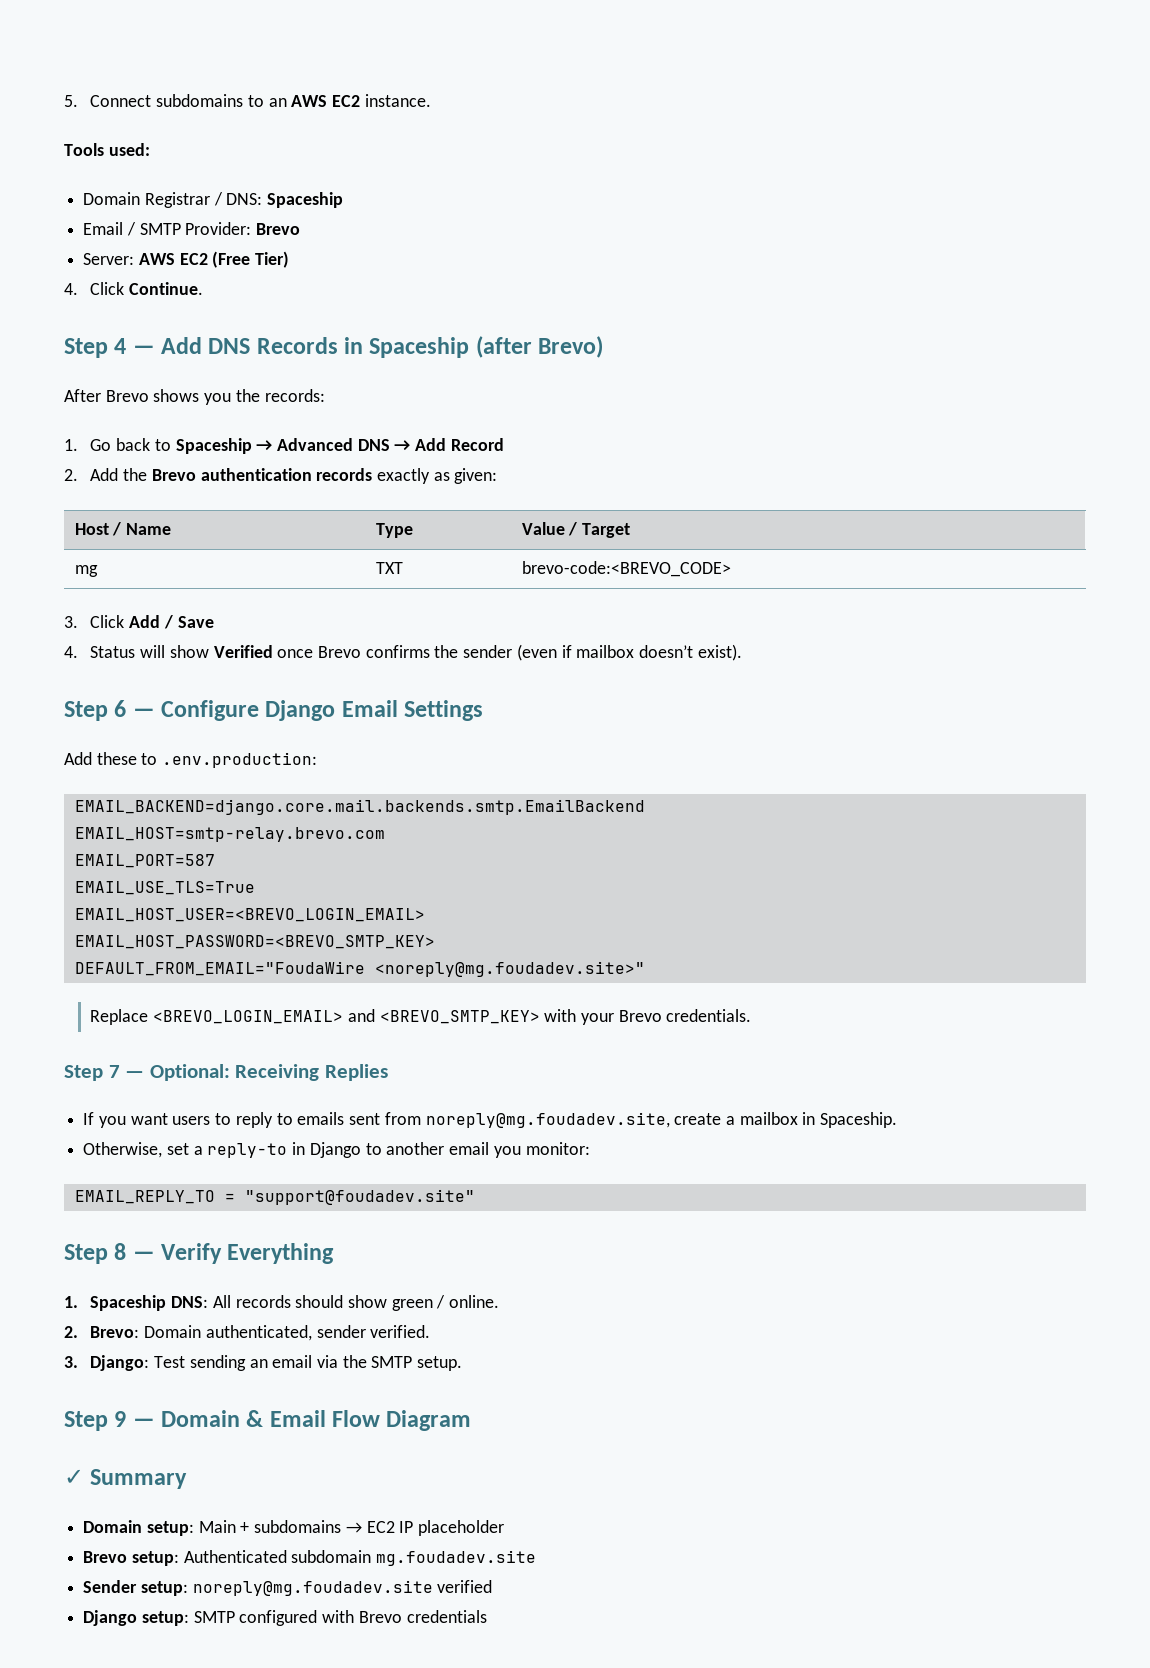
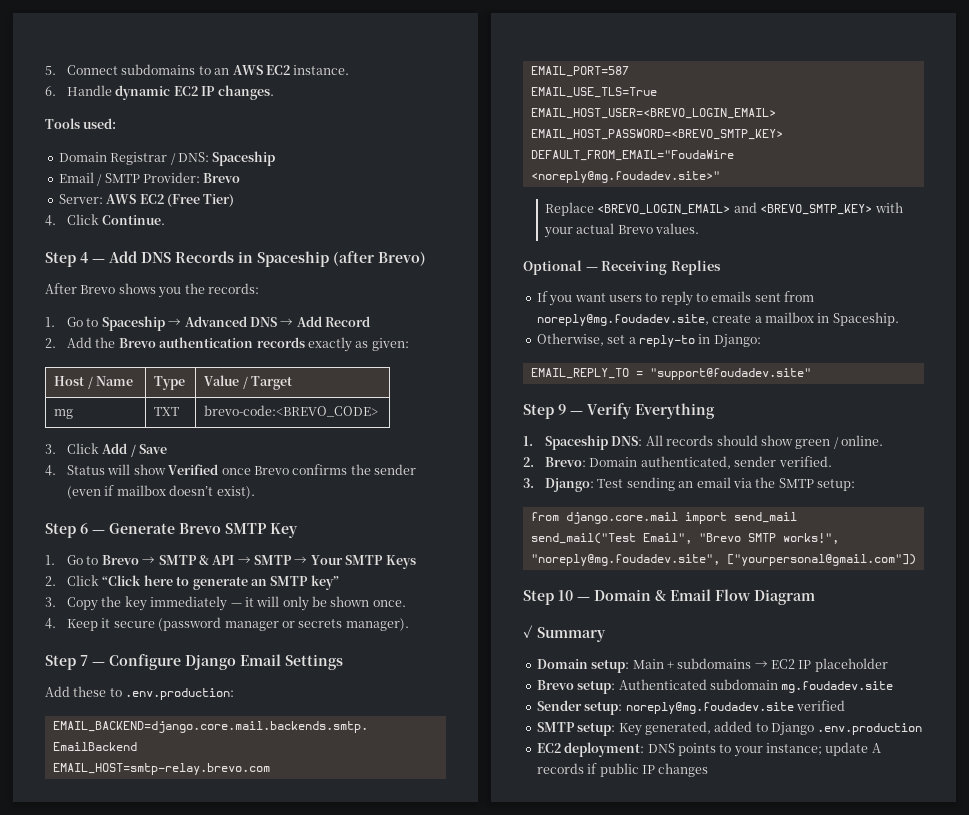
+ 6. Handle dynamic EC2 IP changes.
- 1. Go back to Spaceship → Advanced DNS → Add Record
+ 1. Go to Spaceship → Advanced DNS → Add Record
- Step 6 — Configure Django Email Settings
+ Step 6 — Generate Brevo SMTP Key
+ 1. Go to Brevo → SMTP & API → SMTP → Your SMTP Keys
+ 2. Click “Click here to generate an SMTP key”
+ 3. Copy the key immediately — it will only be shown once.
+ 4. Keep it secure (password manager or secrets manager).
+ Step 7 — Configure Django Email Settings
- Replace <BREVO_LOGIN_EMAIL> and <BREVO_SMTP_KEY> with your Brevo credentials.
- Step 7 — Optional: Receiving Replies
+ Replace <BREVO_LOGIN_EMAIL> and <BREVO_SMTP_KEY> with your actual Brevo values.
+ Optional — Receiving Replies
- Otherwise, set a reply-to in Django to another email you monitor:
+ Otherwise, set a reply-to in Django:
- Step 8 — Verify Everything
+ Step 9 — Verify Everything
- 3. Django: Test sending an email via the SMTP setup.
- Step 9 — Domain & Email Flow Diagram
+ 3. Django: Test sending an email via the SMTP setup:
+ from django.core.mail import send_mail
+ send_mail("Test Email", "Brevo SMTP works!", "noreply@mg.foudadev.site", ["yourpersonal@gmail.com"])
+ Step 10 — Domain & Email Flow Diagram
- Django setup: SMTP configured with Brevo credentials
+ SMTP setup: Key generated, added to Django .env.production
+ EC2 deployment: DNS points to your instance; update A records if public IP changes

